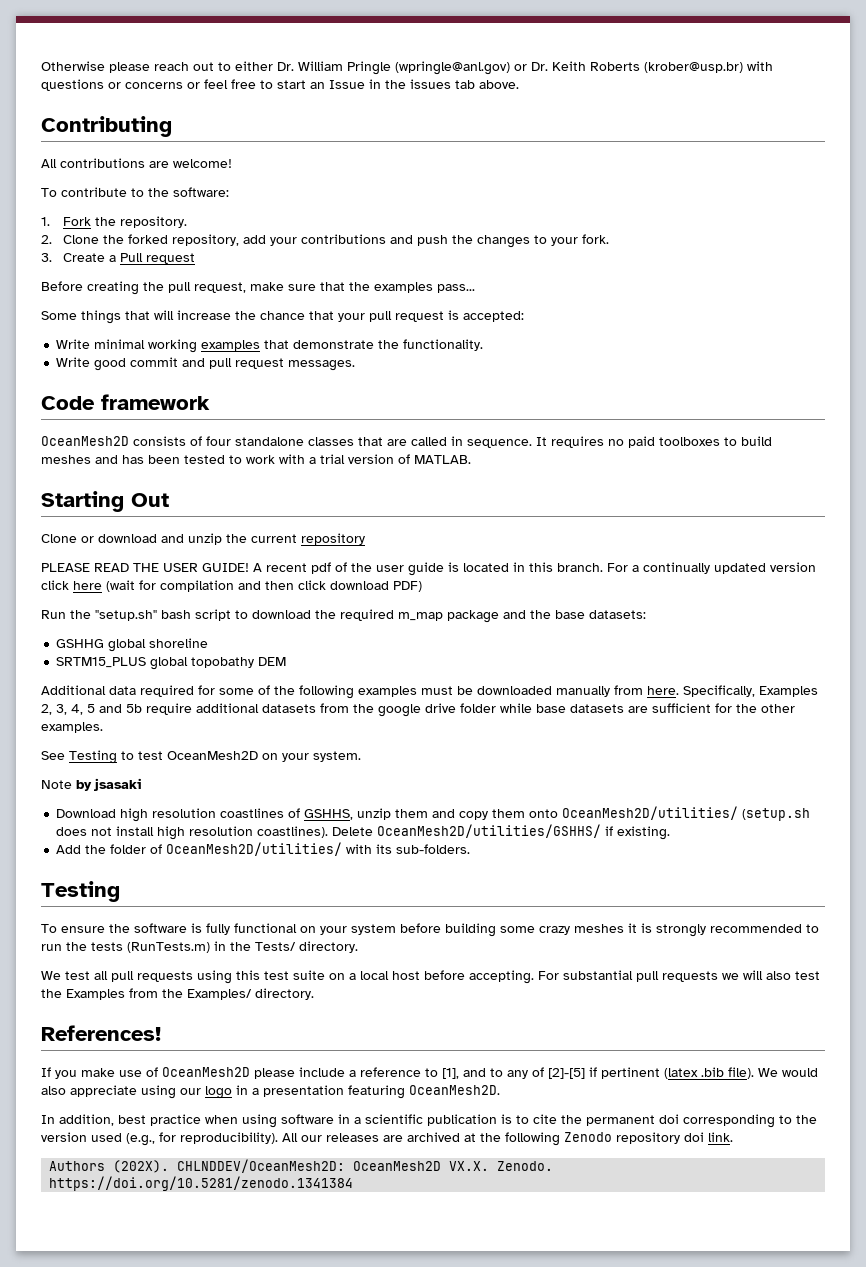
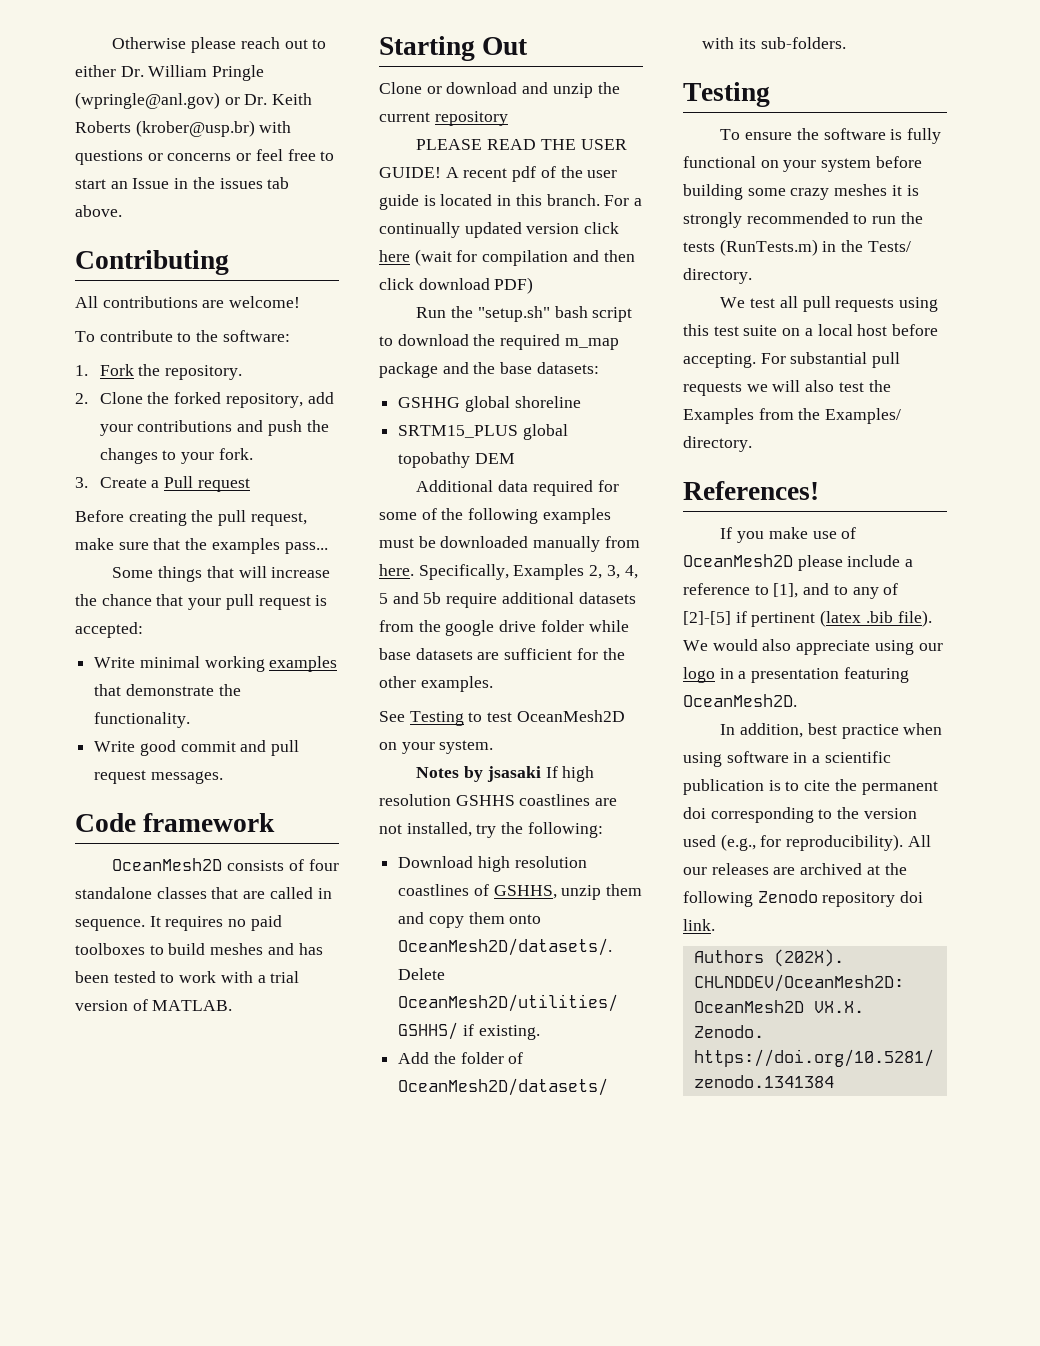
- Note by jsasaki
+ Notes by jsasaki If high resolution GSHHS coastlines are not installed, try the following:
- Download high resolution coastlines of GSHHS, unzip them and copy them onto OceanMesh2D/utilities/ (setup.sh does not install high resolution coastlines).
+ Download high resolution coastlines of GSHHS, unzip them and copy them onto OceanMesh2D/datasets/.
- Add the folder of OceanMesh2D/utilities/ with its sub-folders.
+ Add the folder of OceanMesh2D/datasets/ with its sub-folders.

